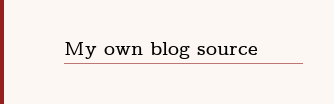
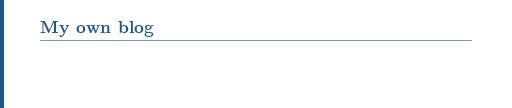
- My own blog source
+ My own blog

